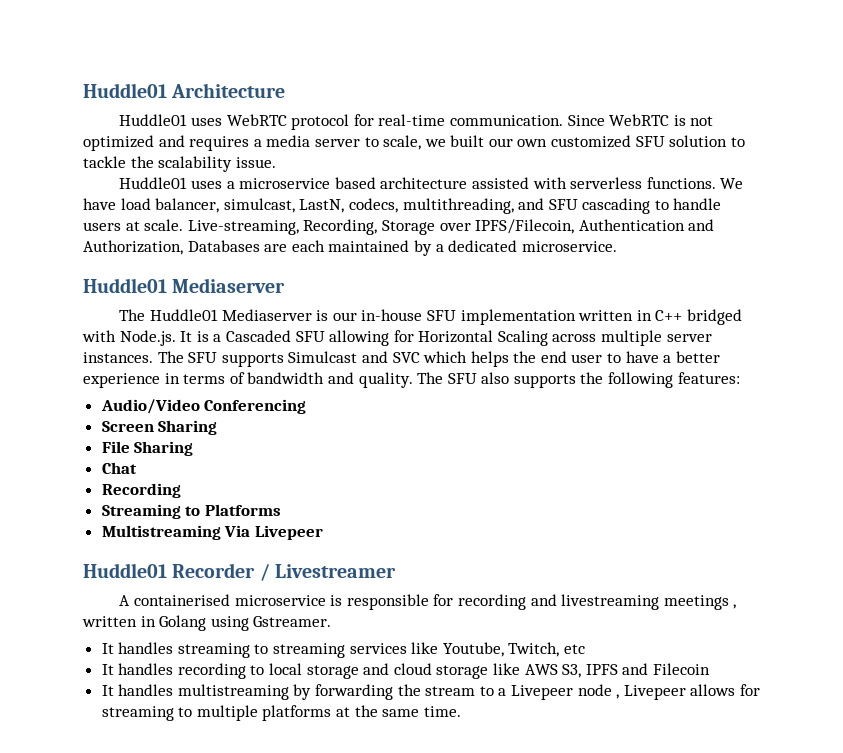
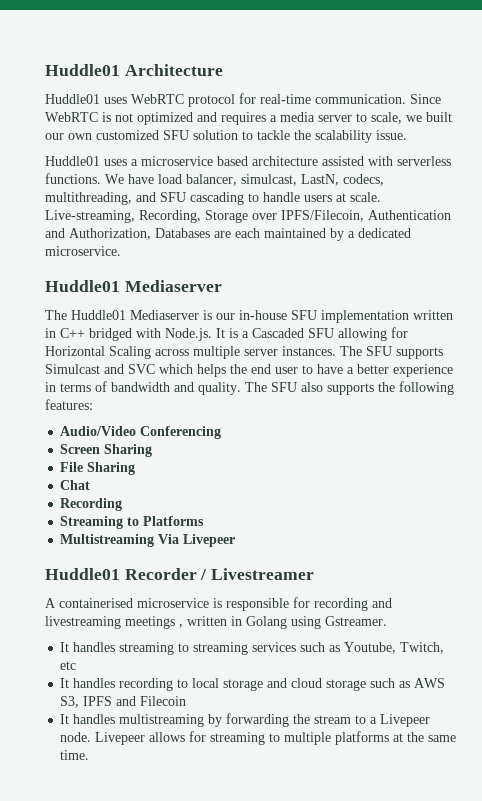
- It handles streaming to streaming services like Youtube, Twitch, etc
+ It handles streaming to streaming services such as Youtube, Twitch, etc
- It handles recording to local storage and cloud storage like AWS S3, IPFS and Filecoin
+ It handles recording to local storage and cloud storage such as AWS S3, IPFS and Filecoin
- It handles multistreaming by forwarding the stream to a Livepeer node , Livepeer allows for streaming to multiple platforms at the same time.
+ It handles multistreaming by forwarding the stream to a Livepeer node. Livepeer allows for streaming to multiple platforms at the same time.

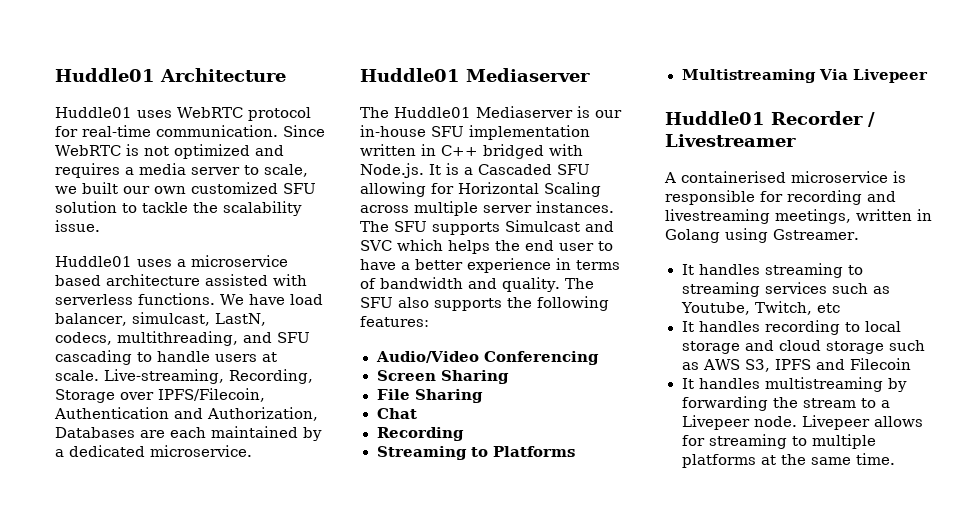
- A containerised microservice is responsible for recording and livestreaming meetings , written in Golang using Gstreamer.
+ A containerised microservice is responsible for recording and livestreaming meetings, written in Golang using Gstreamer.

